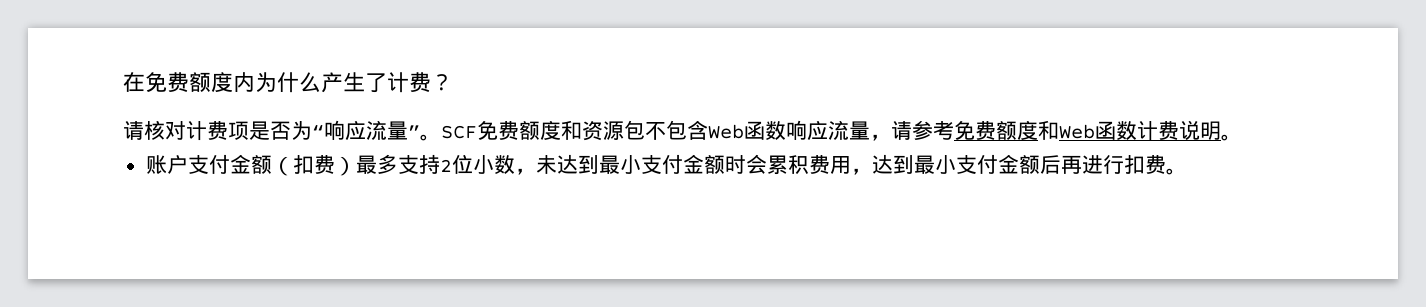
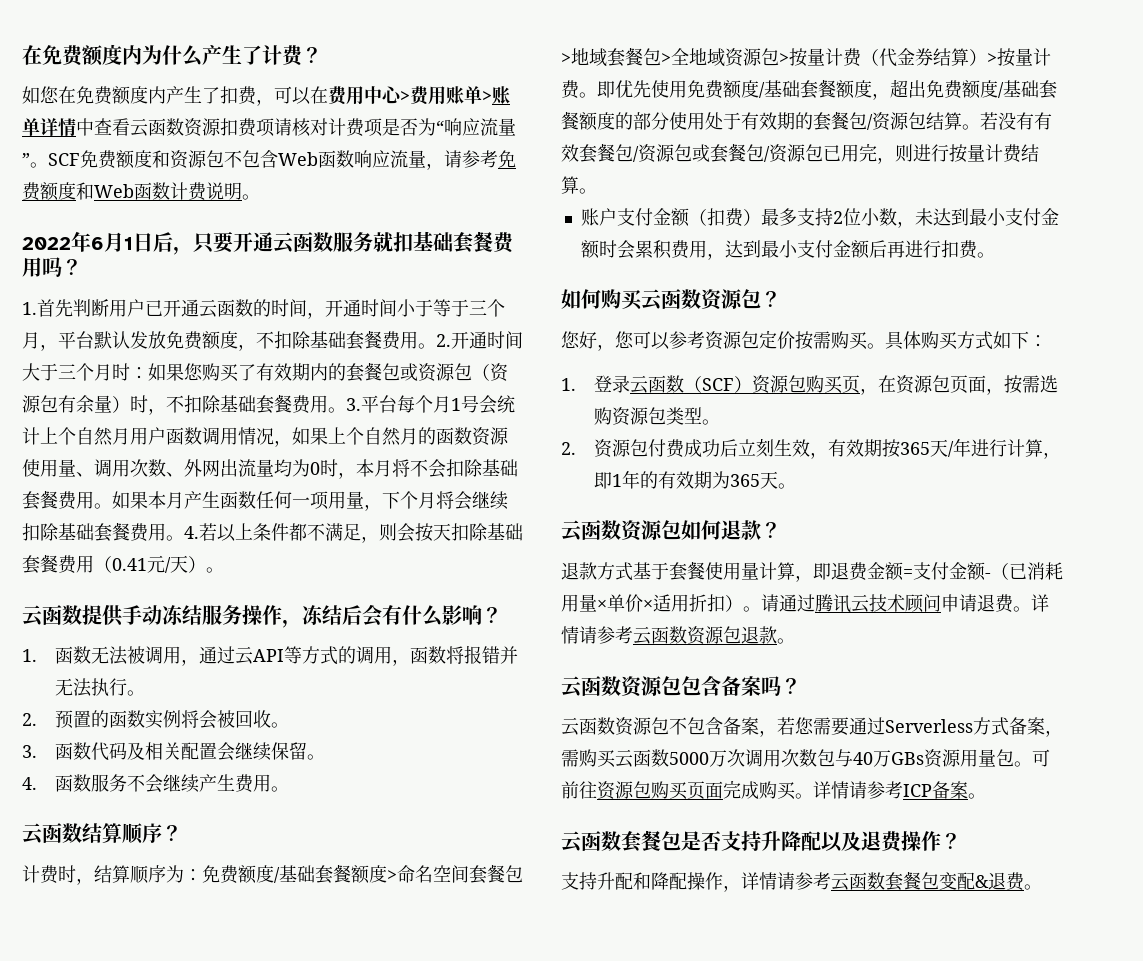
- 请核对计费项是否为“响应流量”。
+ 如您在免费额度内产生了扣费，可以在费用中心>费用账单>账单详情中查看云函数资源扣费项请核对计费项是否为“响应流量”。
+ 2022年6月1日后，只要开通云函数服务就扣基础套餐费用吗？
+ 1.首先判断用户已开通云函数的时间，开通时间小于等于三个月，平台默认发放免费额度，不扣除基础套餐费用。2.开通时间大于三个月时：如果您购买了有效期内的套餐包或资源包（资源包有余量）时，不扣除基础套餐费用。3.平台每个月1号会统计上个自然月用户函数调用情况，如果上个自然月的函数资源使用量、调用次数、外网出流量均为0时，本月将不会扣除基础套餐费用。如果本月产生函数任何一项用量，下个月将会继续扣除基础套餐费用。4.若以上条件都不满足，则会按天扣除基础套餐费用（0.41元/天）。
+ 云函数提供手动冻结服务操作，冻结后会有什么影响？
+ 1.函数无法被调用，通过云API等方式的调用，函数将报错并无法执行。
+ 2.预置的函数实例将会被回收。
+ 3.函数代码及相关配置会继续保留。
+ 4.函数服务不会继续产生费用。
+ 云函数结算顺序？
+ 计费时，结算顺序为：免费额度/基础套餐额度>命名空间套餐包>地域套餐包>全地域资源包>按量计费（代金券结算）>按量计费。即优先使用免费额度/基础套餐额度，超出免费额度/基础套餐额度的部分使用处于有效期的套餐包/资源包结算。若没有有效套餐包/资源包或套餐包/资源包已用完，则进行按量计费结算。
+ 如何购买云函数资源包？
+ 您好，您可以参考资源包定价按需购买。具体购买方式如下：
+ 1.登录云函数（SCF）资源包购买页，在资源包页面，按需选购资源包类型。
+ 2.资源包付费成功后立刻生效，有效期按365天/年进行计算，即1年的有效期为365天。
+ 云函数资源包如何退款？
+ 退款方式基于套餐使用量计算，即退费金额=支付金额-（已消耗用量×单价×适用折扣）。请通过腾讯云技术顾问申请退费。详情请参考云函数资源包退款。
+ 云函数资源包包含备案吗？
+ 云函数资源包不包含备案，若您需要通过Serverless方式备案，需购买云函数5000万次调用次数包与40万GBs资源用量包。可前往资源包购买页面完成购买。详情请参考ICP备案。
+ 云函数套餐包是否支持升降配以及退费操作？
+ 支持升配和降配操作，详情请参考云函数套餐包变配&退费。

